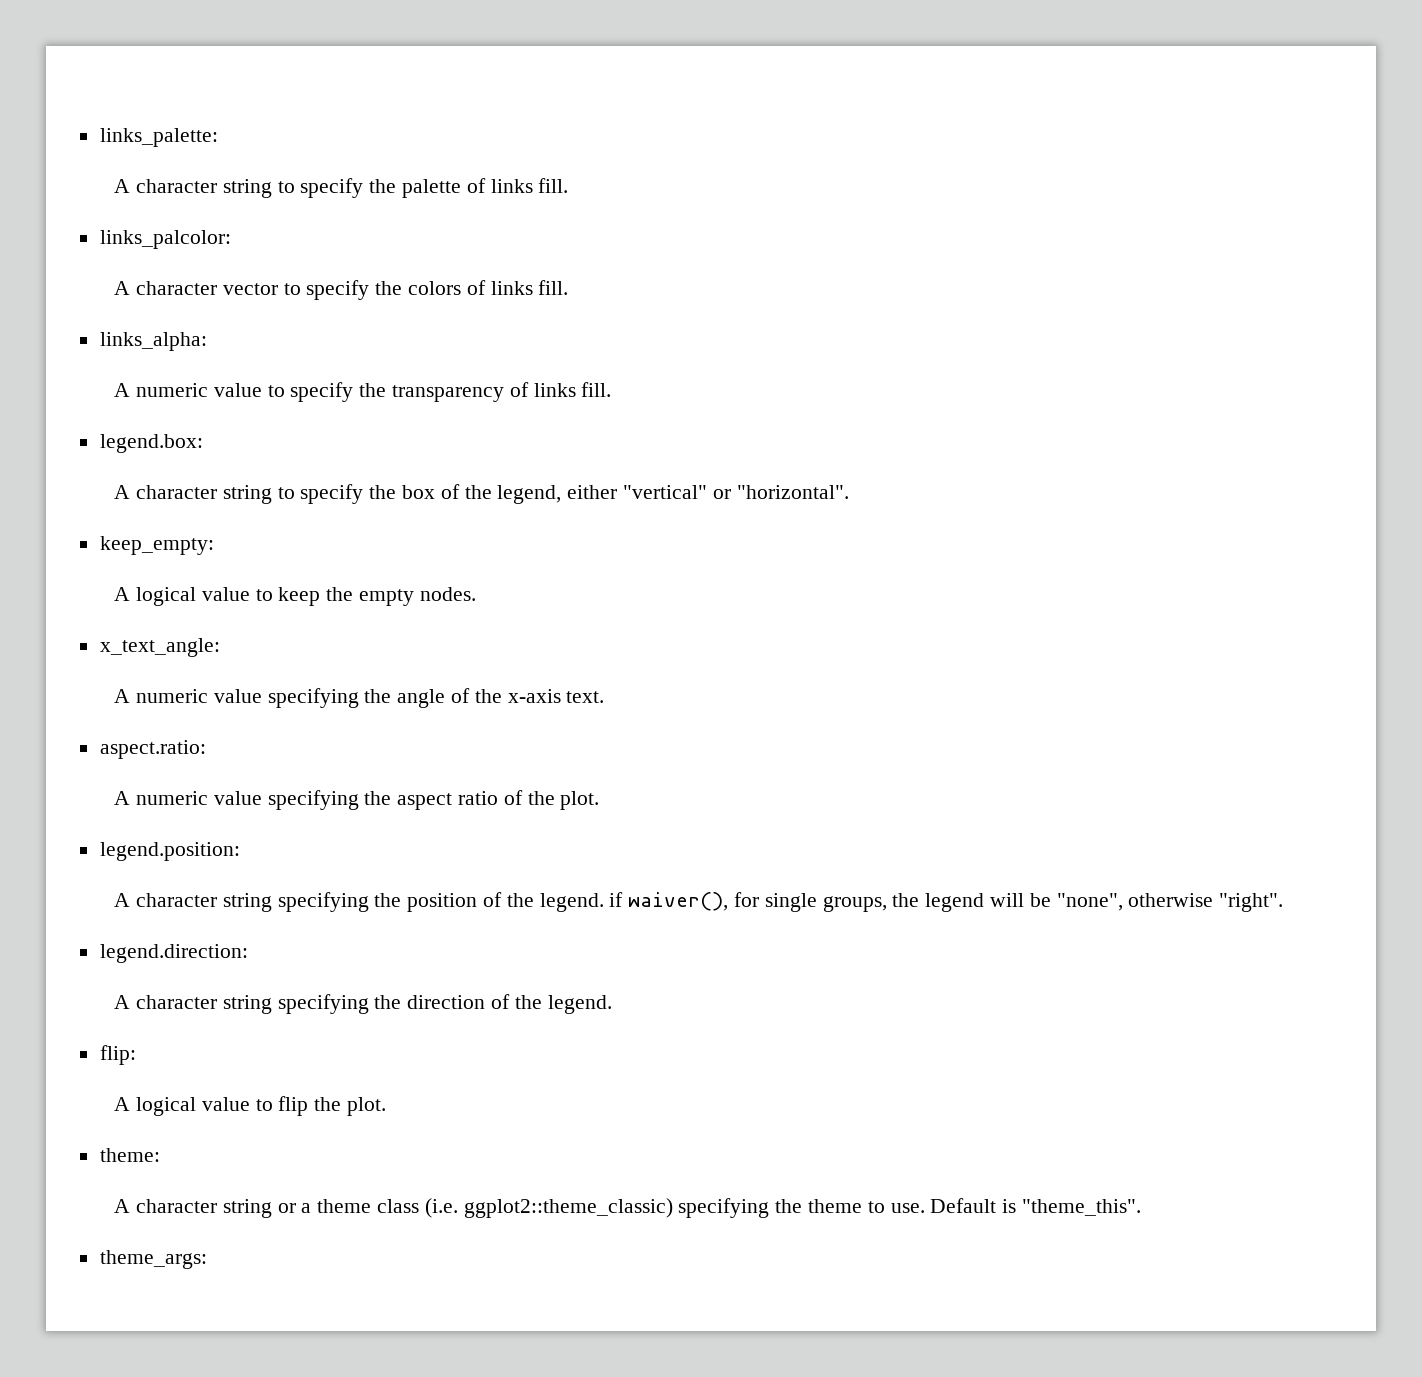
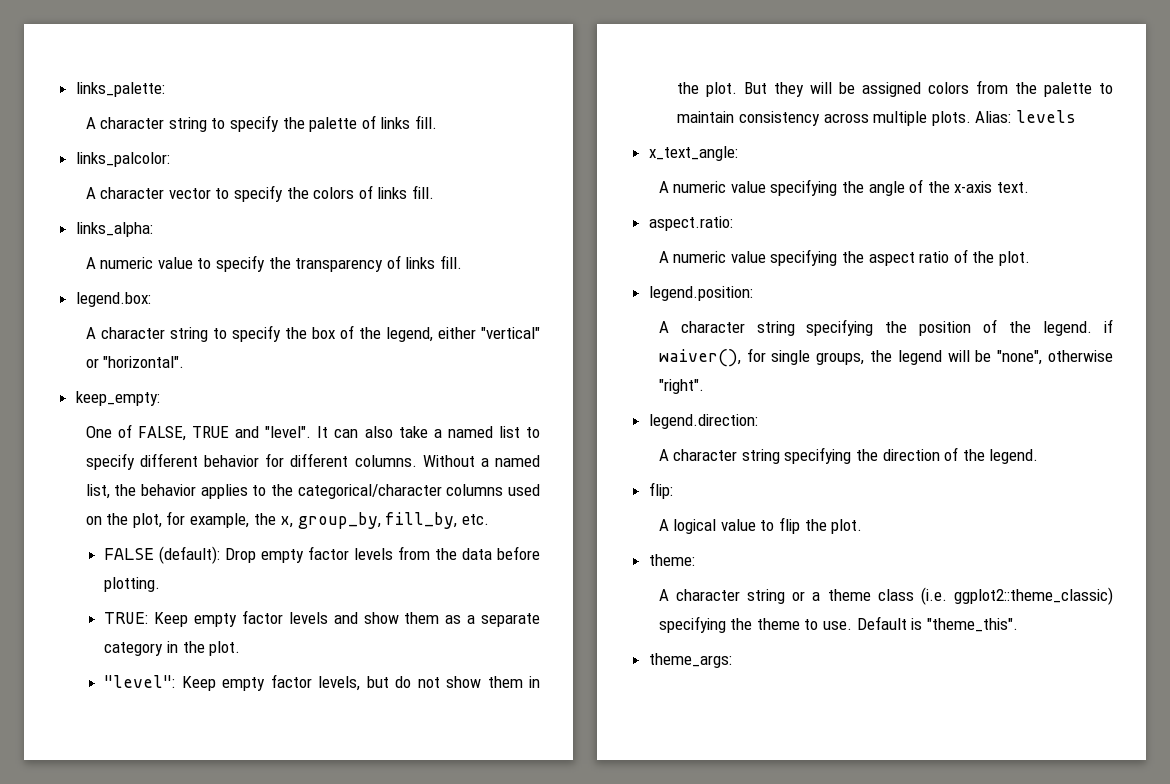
- A logical value to keep the empty nodes.
+ One of FALSE, TRUE and "level". It can also take a named list to specify different behavior for different columns. Without a named list, the behavior applies to the categorical/character columns used on the plot, for example, the x, group_by, fill_by, etc.
+ FALSE (default): Drop empty factor levels from the data before plotting.
+ TRUE: Keep empty factor levels and show them as a separate category in the plot.
+ "level": Keep empty factor levels, but do not show them in the plot. But they will be assigned colors from the palette to maintain consistency across multiple plots. Alias: levels

